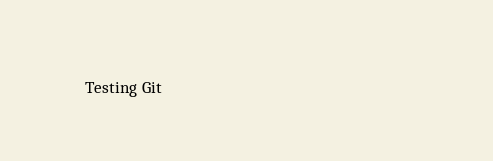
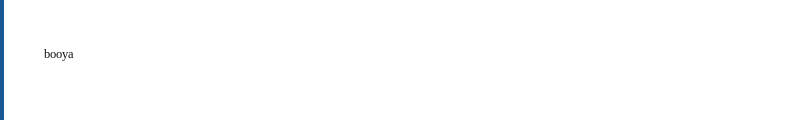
- Testing Git
+ booya

